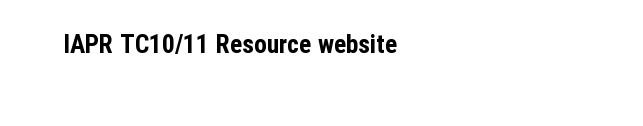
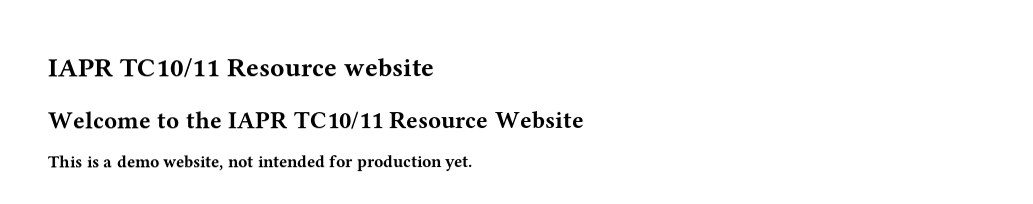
+ Welcome to the IAPR TC10/11 Resource Website
+ This is a demo website, not intended for production yet.

